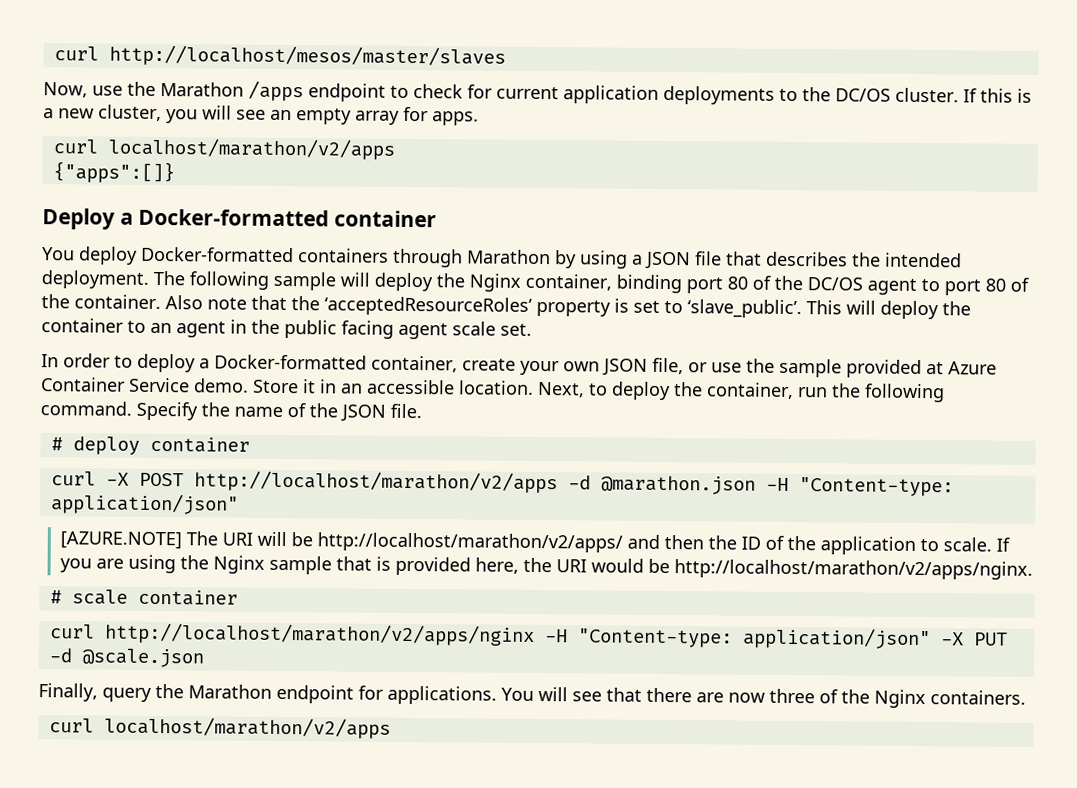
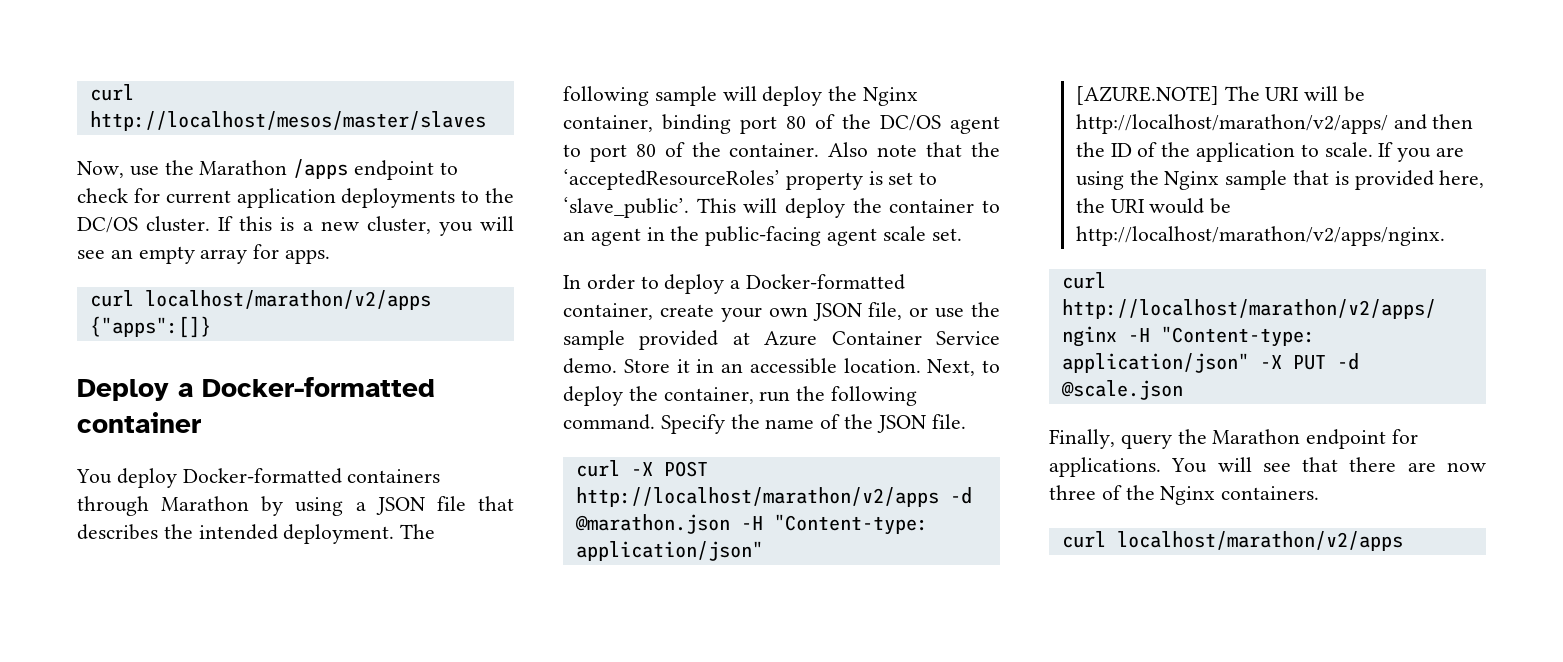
- This will deploy the container to an agent in the public facing agent scale set.
+ This will deploy the container to an agent in the public-facing agent scale set.
- # deploy container
- # scale container

